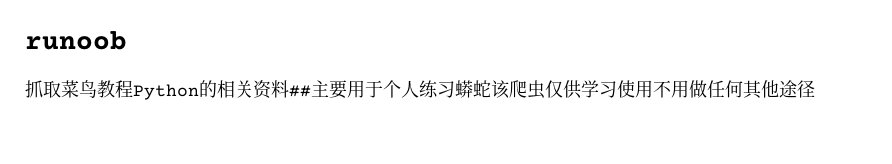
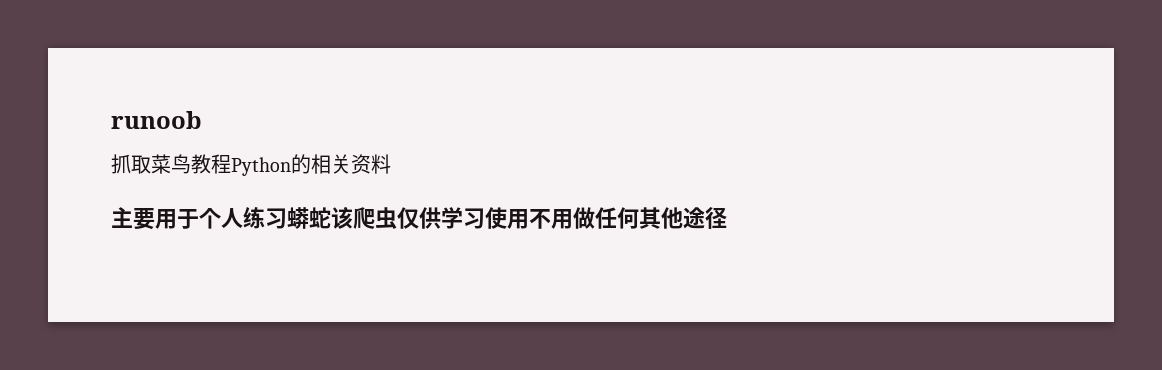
- 抓取菜鸟教程Python的相关资料##主要用于个人练习蟒蛇该爬虫仅供学习使用不用做任何其他途径
+ 抓取菜鸟教程Python的相关资料
+ 主要用于个人练习蟒蛇该爬虫仅供学习使用不用做任何其他途径

